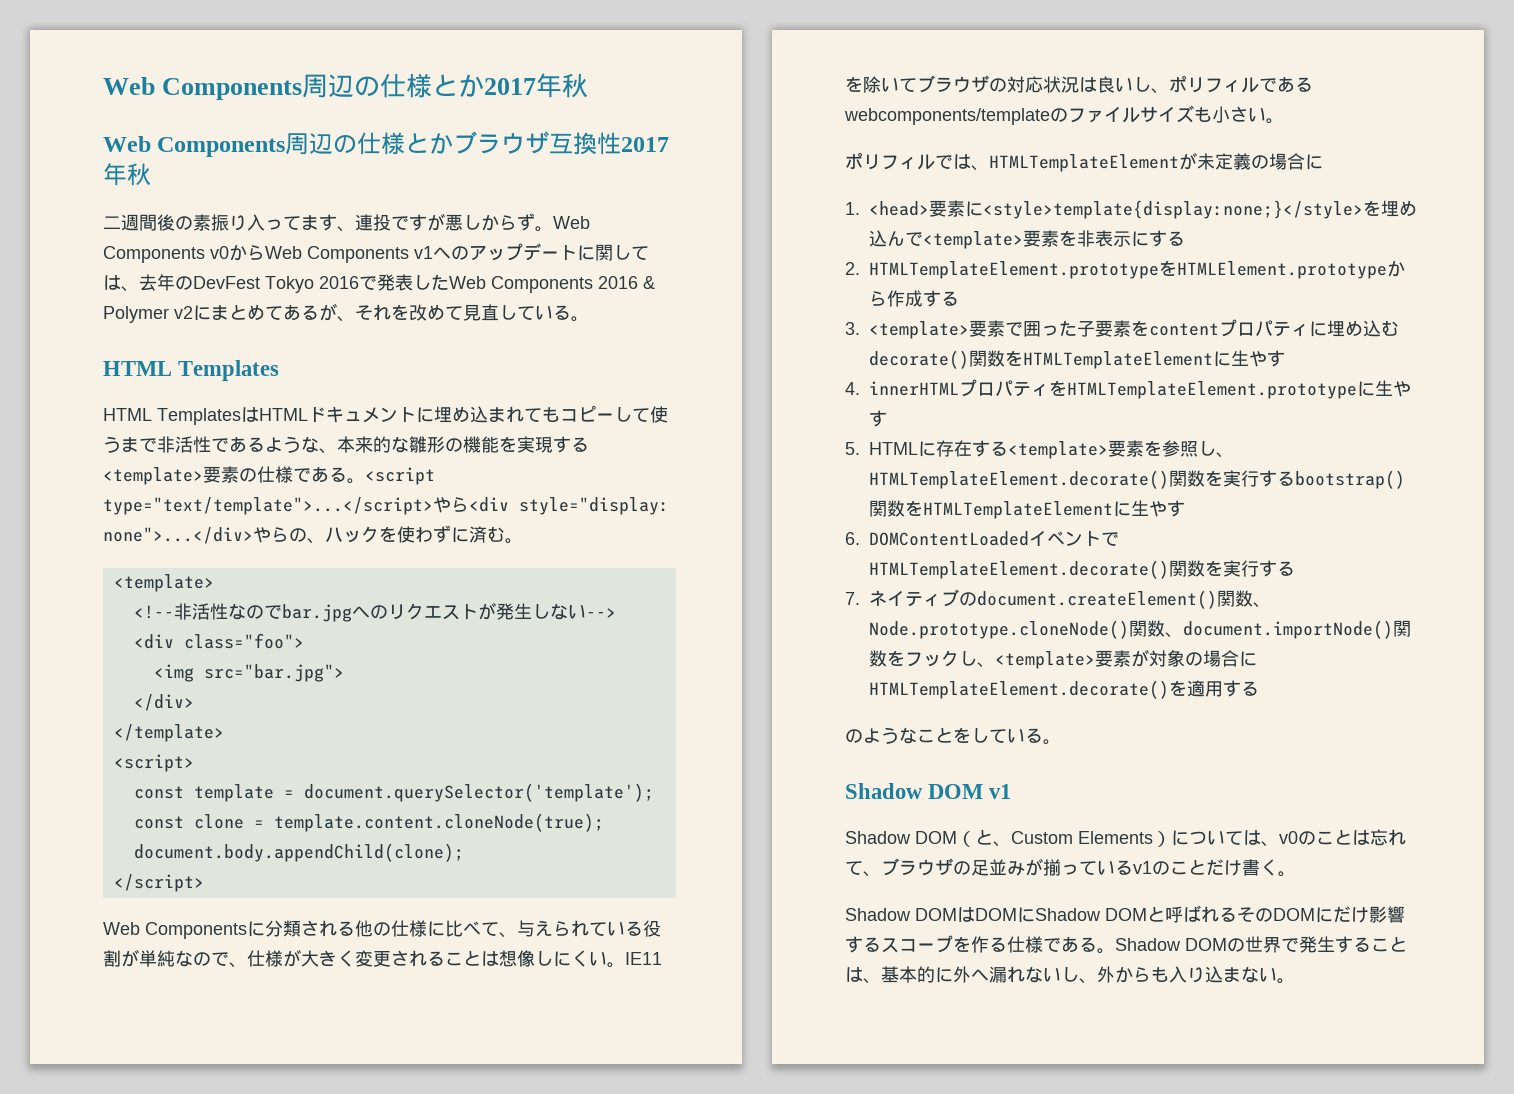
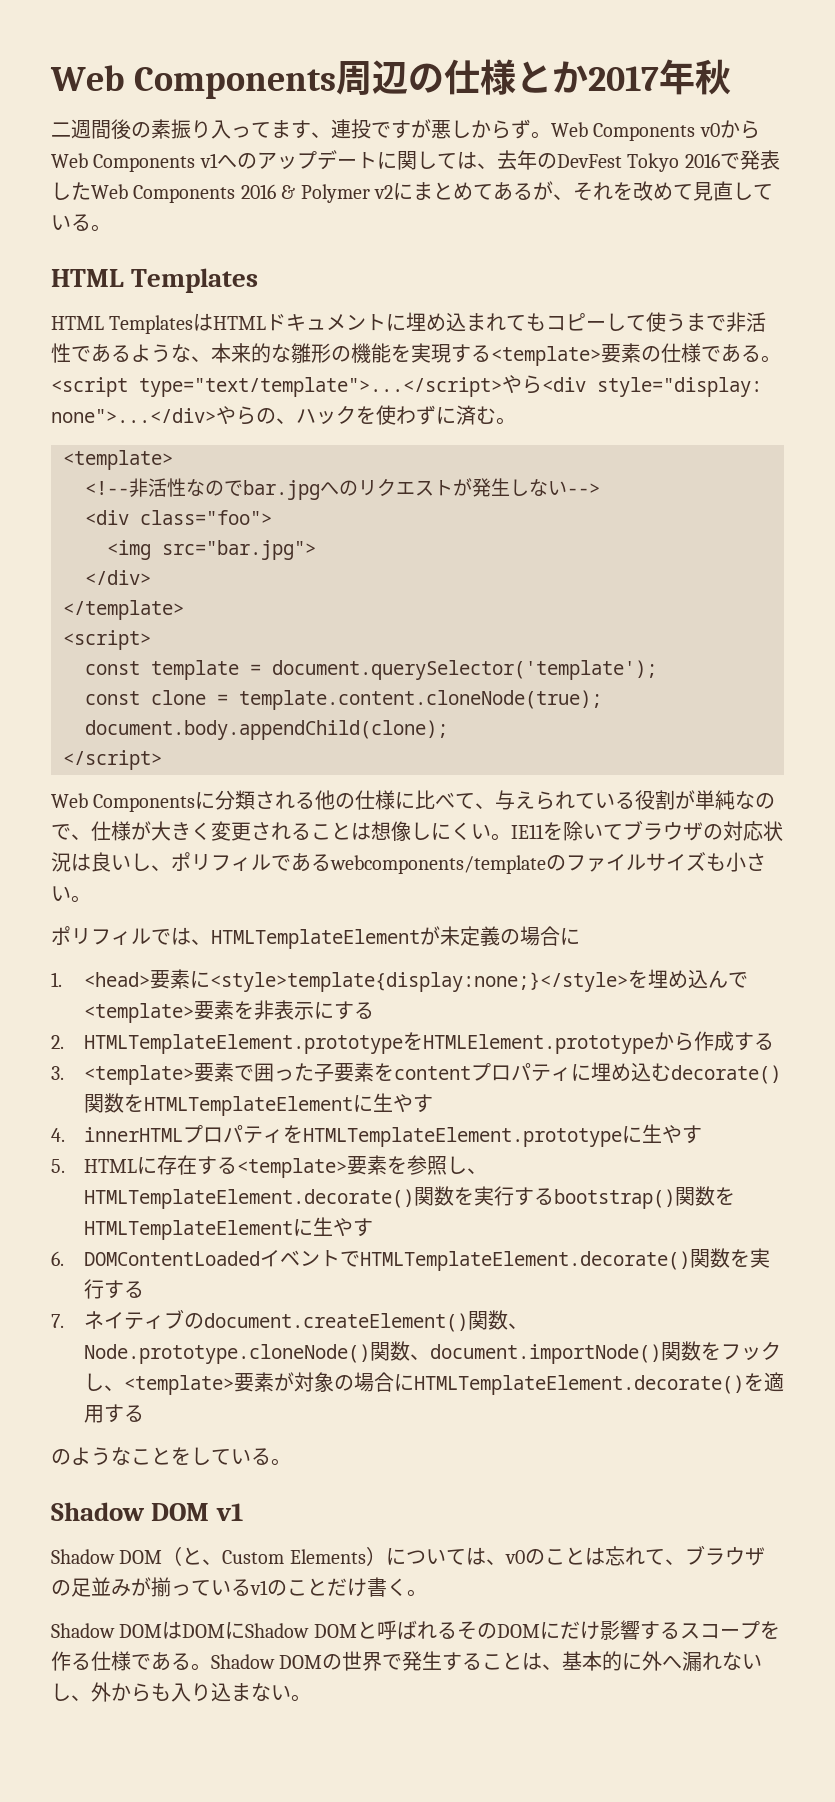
- Web Components周辺の仕様とかブラウザ互換性2017年秋

